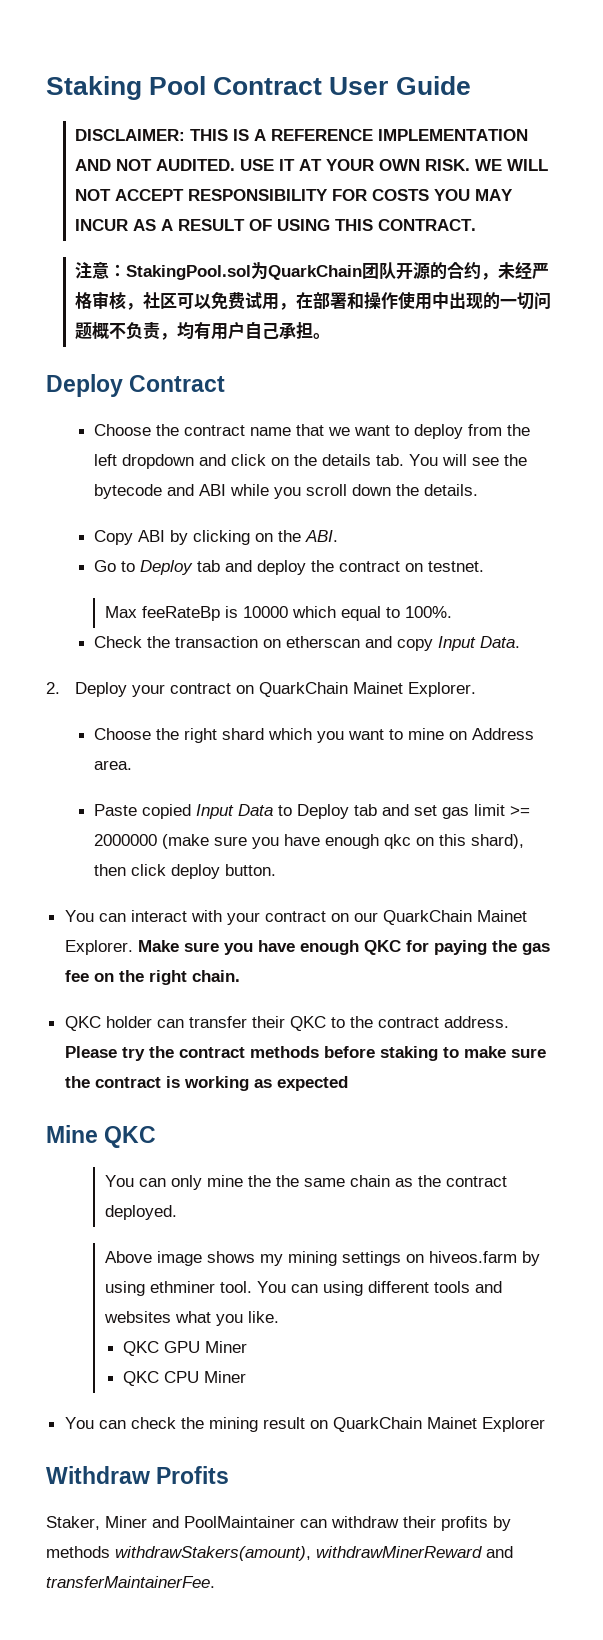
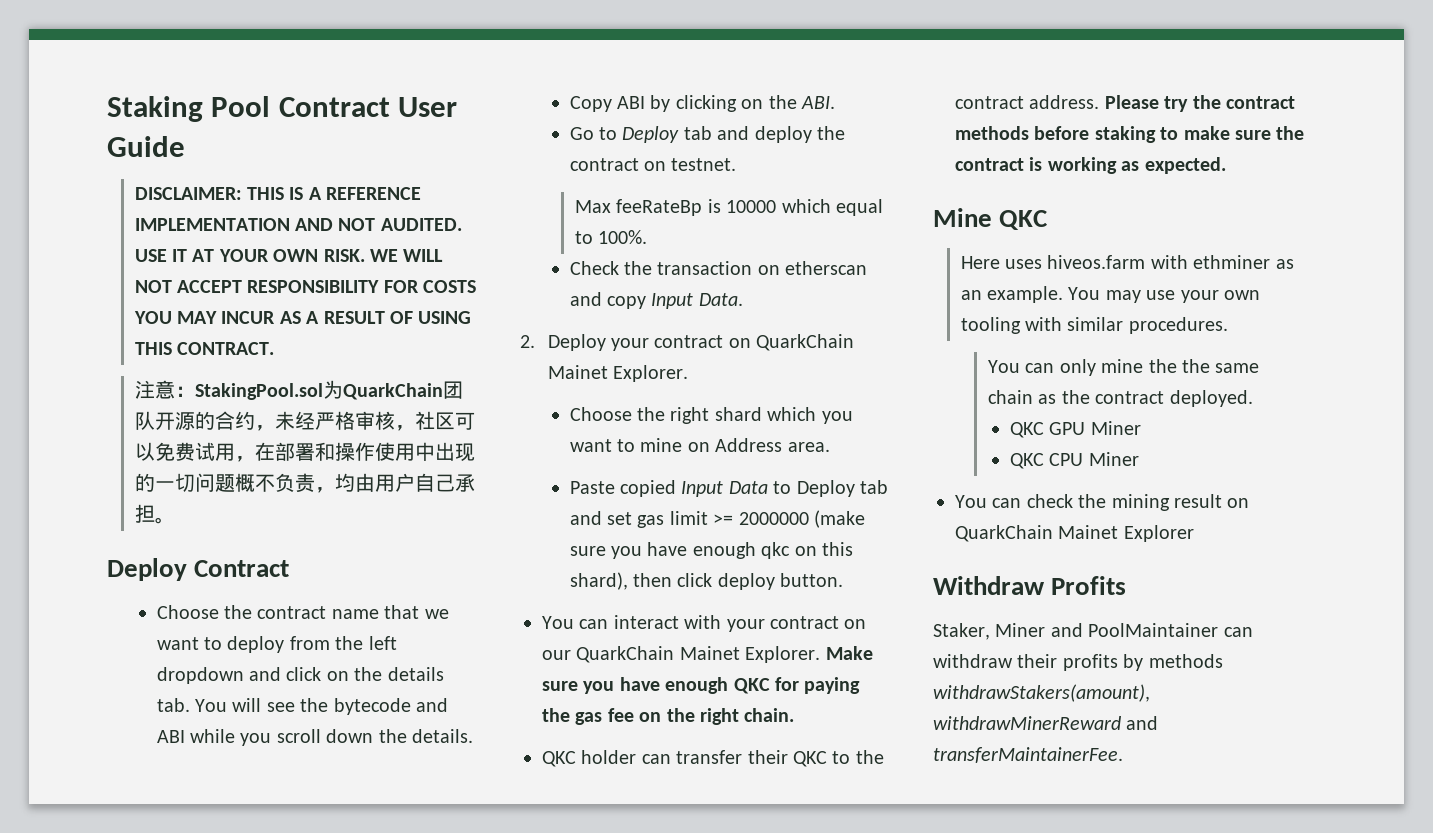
- 注意：StakingPool.sol为QuarkChain团队开源的合约，未经严格审核，社区可以免费试用，在部署和操作使用中出现的一切问题概不负责，均有用户自己承担。
+ 注意：StakingPool.sol为QuarkChain团队开源的合约，未经严格审核，社区可以免费试用，在部署和操作使用中出现的一切问题概不负责，均由用户自己承担。
- Please try the contract methods before staking to make sure the contract is working as expected
+ Please try the contract methods before staking to make sure the contract is working as expected.
+ Here uses hiveos.farm with ethminer as an example. You may use your own tooling with similar procedures.
- Above image shows my mining settings on hiveos.farm by using ethminer tool. You can using different tools and websites what you like.

